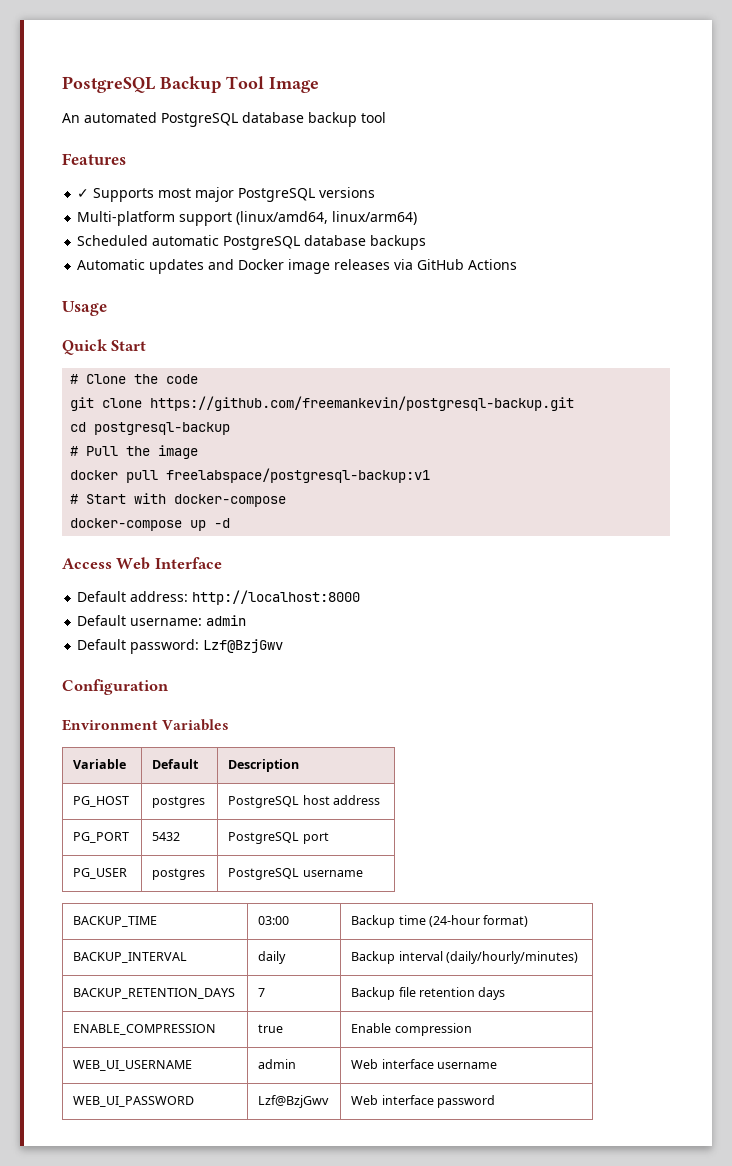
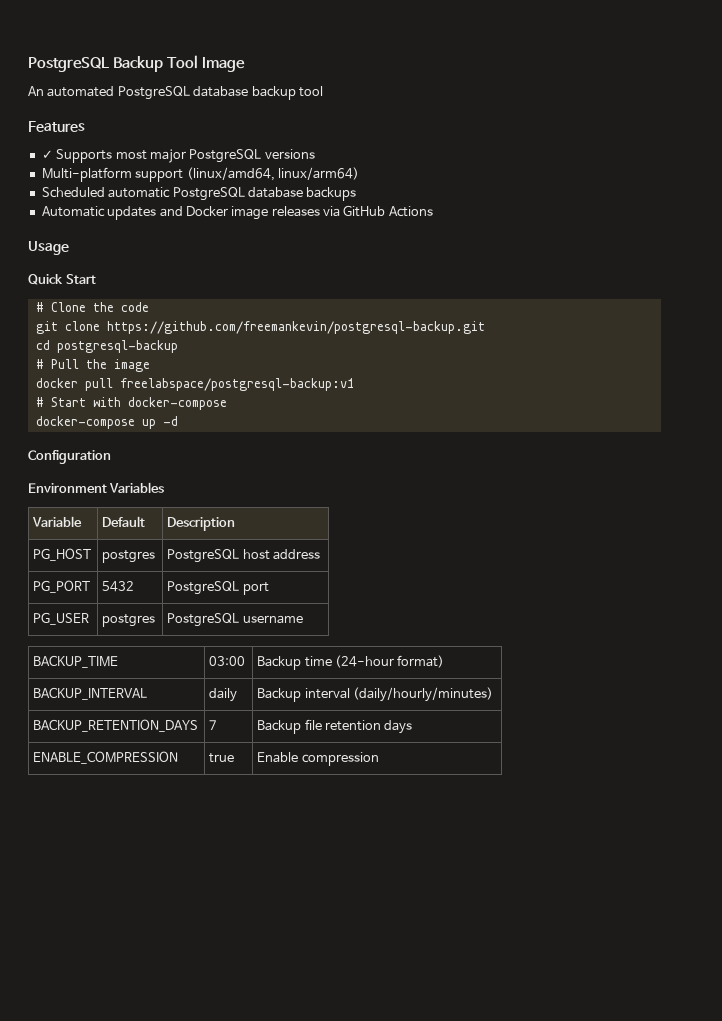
- Access Web Interface
- Default address: http://localhost:8000
- Default username: admin
- Default password: Lzf@BzjGwv
- WEB_UI_USERNAME | admin | Web interface username
- WEB_UI_PASSWORD | Lzf@BzjGwv | Web interface password

